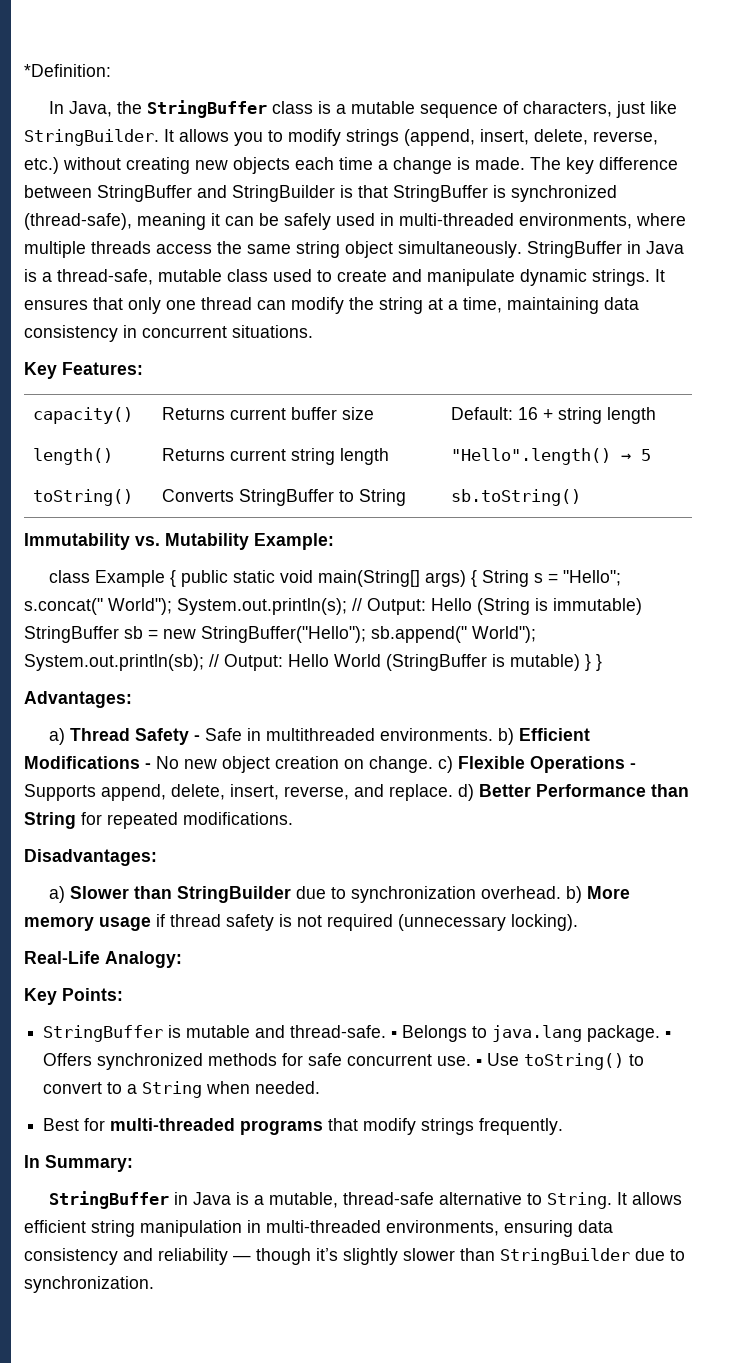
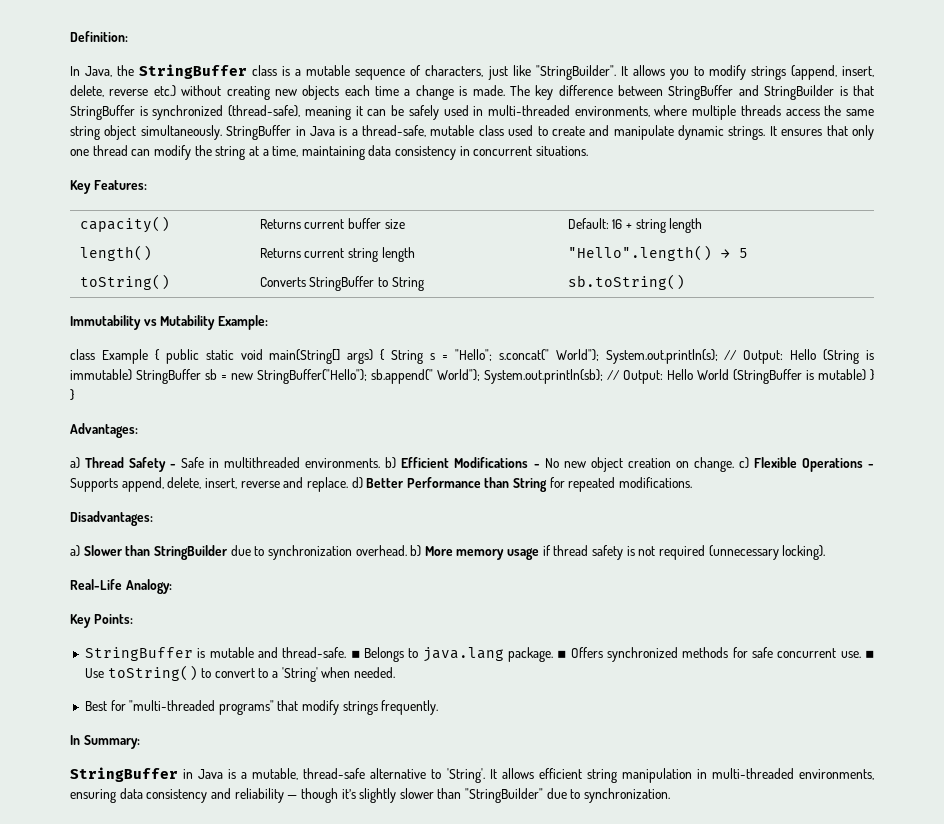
- *Definition:
+ Definition:
- In Java, the StringBuffer class is a mutable sequence of characters, just like StringBuilder.
+ In Java, the StringBuffer class is a mutable sequence of characters, just like "StringBuilder".
- It allows you to modify strings (append, insert, delete, reverse, etc.) without creating new objects each time a change is made.
+ It allows you to modify strings (append, insert, delete, reverse etc.) without creating new objects each time a change is made.
- Immutability vs. Mutability Example:
+ Immutability vs Mutability Example:
- a) Thread Safety - Safe in multithreaded environments. b) Efficient Modifications - No new object creation on change. c) Flexible Operations - Supports append, delete, insert, reverse, and replace. d) Better Performance than String for repeated modifications.
+ a) Thread Safety - Safe in multithreaded environments. b) Efficient Modifications - No new object creation on change. c) Flexible Operations - Supports append, delete, insert, reverse and replace. d) Better Performance than String for repeated modifications.
- ▪ Use toString() to convert to a String when needed.
+ ▪ Use toString() to convert to a 'String' when needed.
- Best for multi-threaded programs that modify strings frequently.
+ Best for "multi-threaded programs" that modify strings frequently.
- StringBuffer in Java is a mutable, thread-safe alternative to String.
+ StringBuffer in Java is a mutable, thread-safe alternative to 'String'.
- It allows efficient string manipulation in multi-threaded environments, ensuring data consistency and reliability — though it’s slightly slower than StringBuilder due to synchronization.
+ It allows efficient string manipulation in multi-threaded environments, ensuring data consistency and reliability — though it’s slightly slower than "StringBuilder" due to synchronization.

